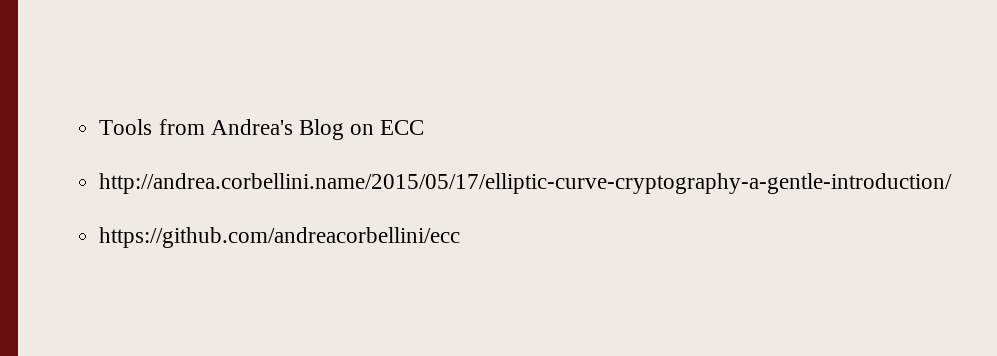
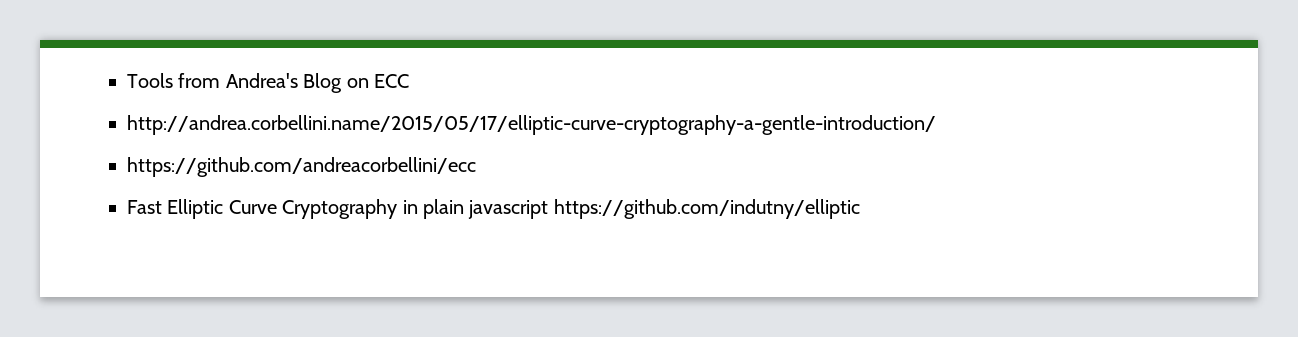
+ Fast Elliptic Curve Cryptography in plain javascript https://github.com/indutny/elliptic

